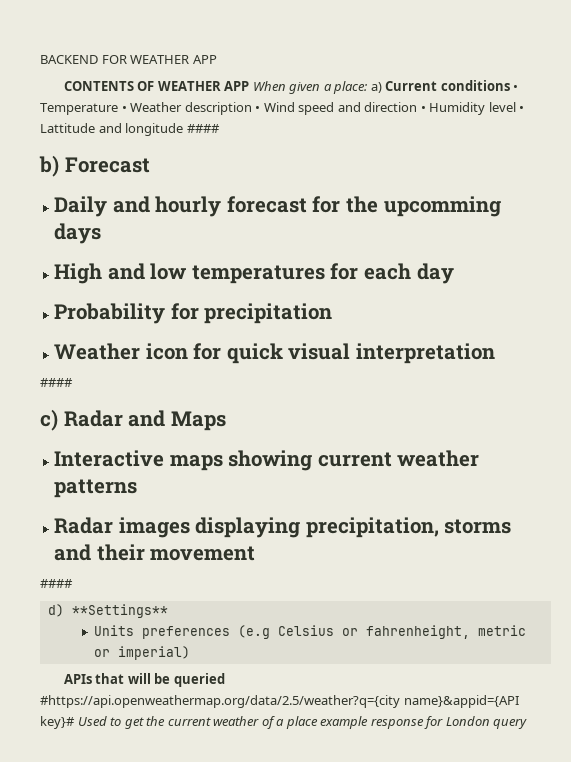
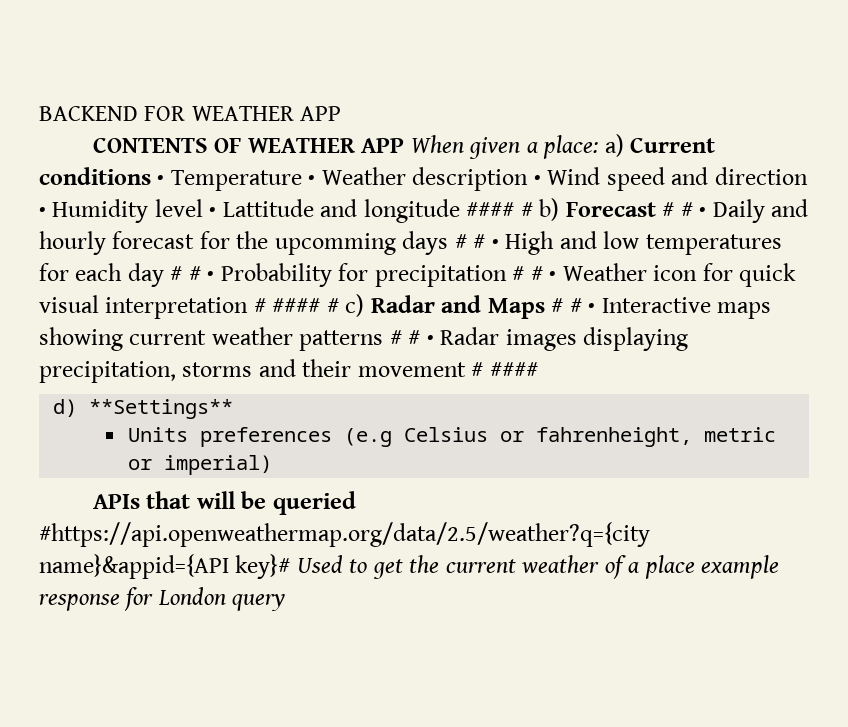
- a) Current conditions • Temperature • Weather description • Wind speed and direction • Humidity level • Lattitude and longitude ####
- b) Forecast
- Daily and hourly forecast for the upcomming days
- High and low temperatures for each day
- Probability for precipitation
- Weather icon for quick visual interpretation
- ####
- c) Radar and Maps
- Interactive maps showing current weather patterns
- Radar images displaying precipitation, storms and their movement
- ####
+ a) Current conditions • Temperature • Weather description • Wind speed and direction • Humidity level • Lattitude and longitude #### # b) Forecast # # • Daily and hourly forecast for the upcomming days # # • High and low temperatures for each day # # • Probability for precipitation # # • Weather icon for quick visual interpretation # #### # c) Radar and Maps # # • Interactive maps showing current weather patterns # # • Radar images displaying precipitation, storms and their movement # ####

